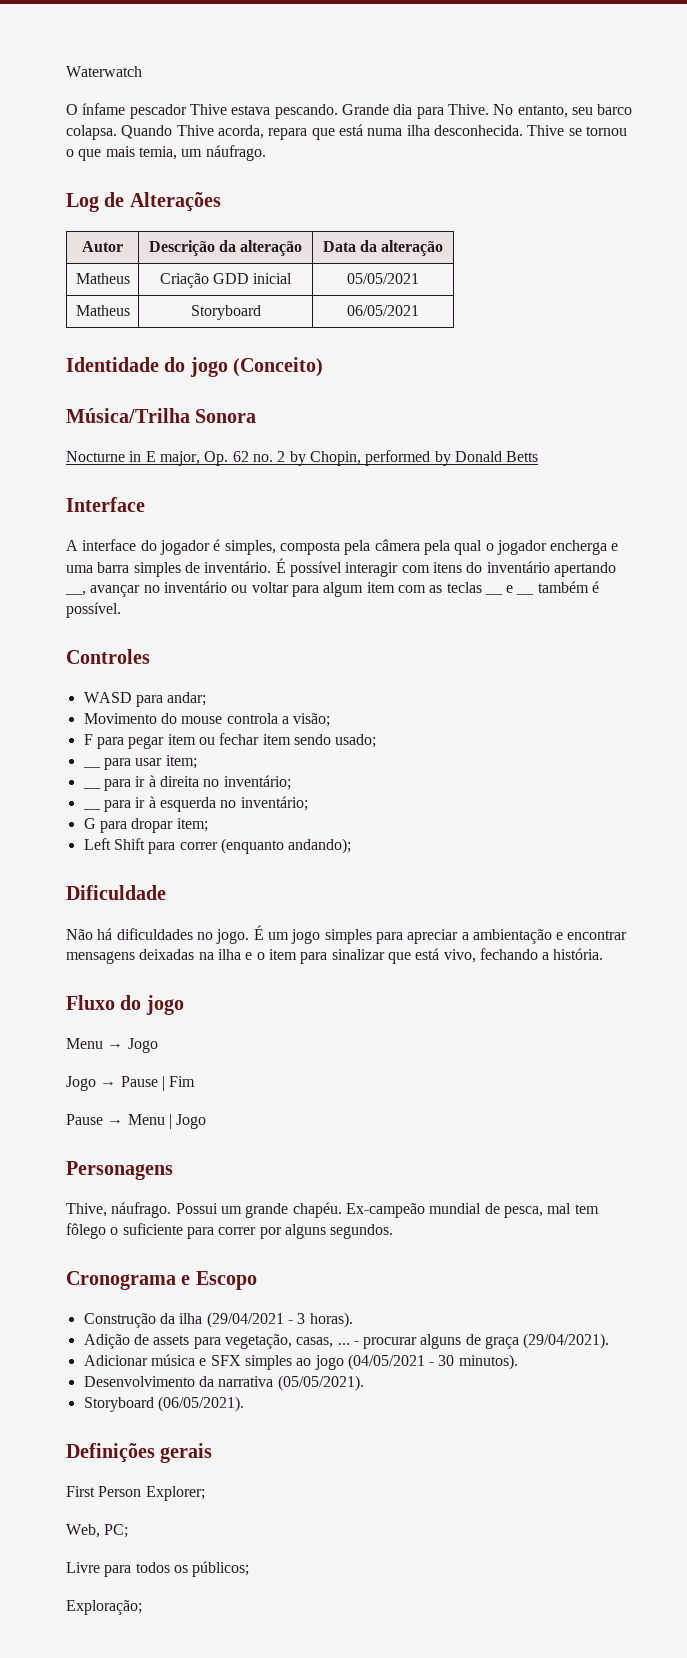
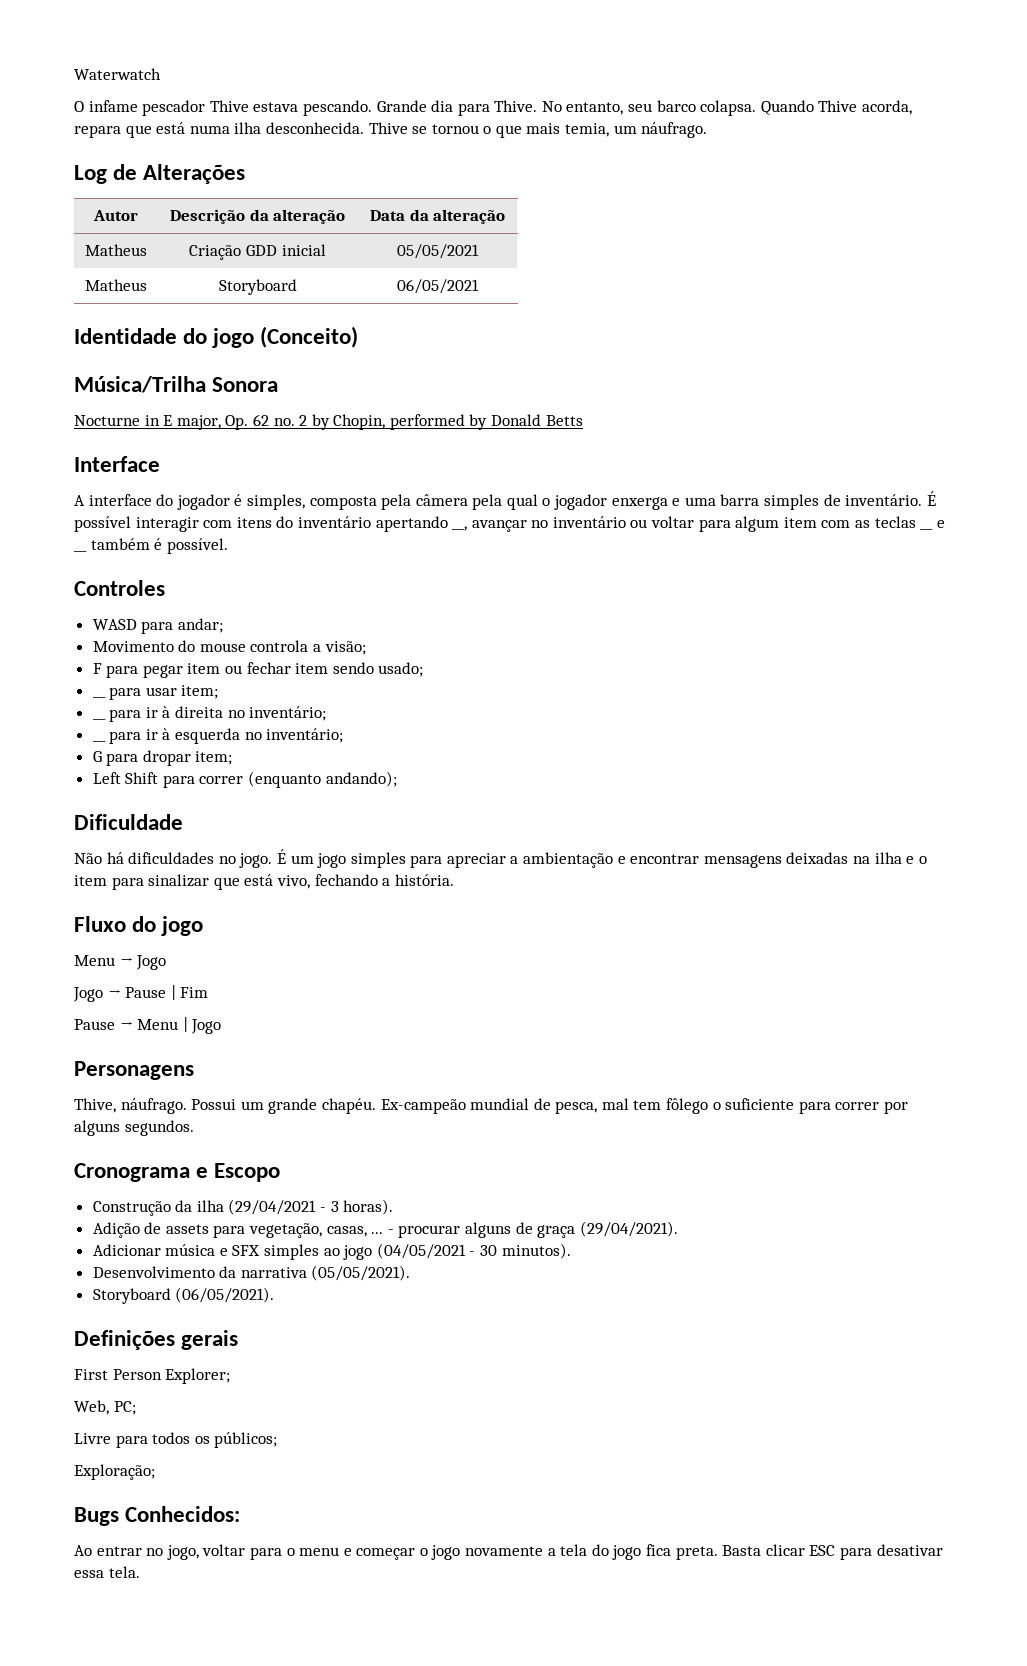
- O ínfame pescador Thive estava pescando.
+ O infame pescador Thive estava pescando.
- A interface do jogador é simples, composta pela câmera pela qual o jogador encherga e uma barra simples de inventário.
+ A interface do jogador é simples, composta pela câmera pela qual o jogador enxerga e uma barra simples de inventário.
+ Bugs Conhecidos:
+ Ao entrar no jogo, voltar para o menu e começar o jogo novamente a tela do jogo fica preta. Basta clicar ESC para desativar essa tela.

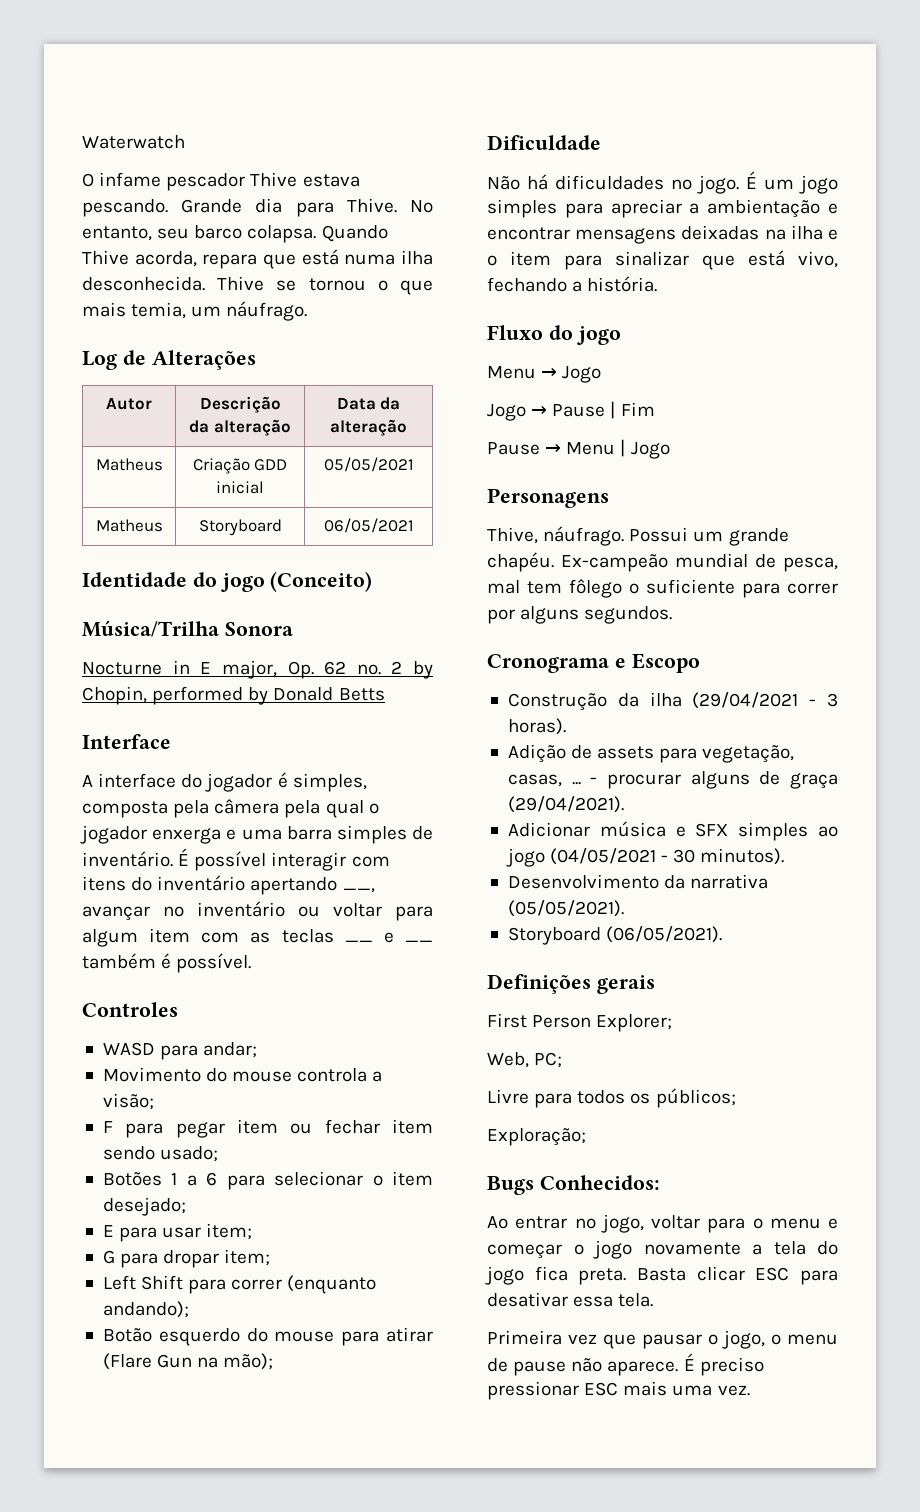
- __ para usar item;
- __ para ir à direita no inventário;
- __ para ir à esquerda no inventário;
+ Botões 1 a 6 para selecionar o item desejado;
+ E para usar item;
+ Botão esquerdo do mouse para atirar (Flare Gun na mão);
+ Primeira vez que pausar o jogo, o menu de pause não aparece. É preciso pressionar ESC mais uma vez.

